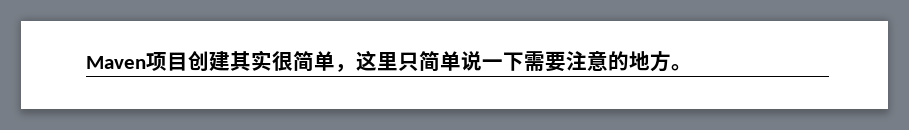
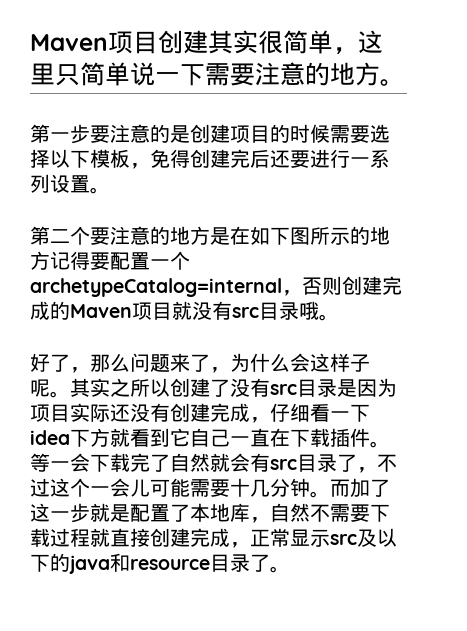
+ 第一步要注意的是创建项目的时候需要选择以下模板，免得创建完后还要进行一系列设置。
+ 第二个要注意的地方是在如下图所示的地方记得要配置一个archetypeCatalog=internal，否则创建完成的Maven项目就没有src目录哦。
+ 好了，那么问题来了，为什么会这样子呢。其实之所以创建了没有src目录是因为项目实际还没有创建完成，仔细看一下idea下方就看到它自己一直在下载插件。等一会下载完了自然就会有src目录了，不过这个一会儿可能需要十几分钟。而加了这一步就是配置了本地库，自然不需要下载过程就直接创建完成，正常显示src及以下的java和resource目录了。

